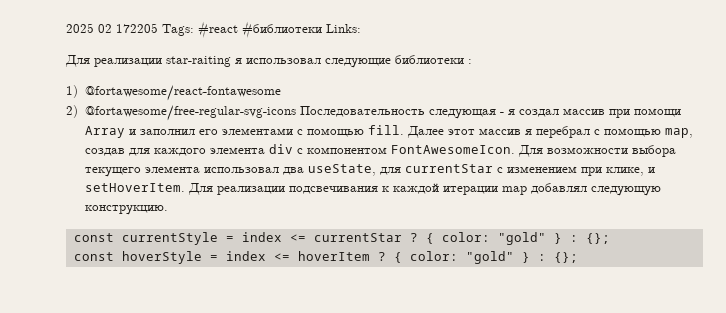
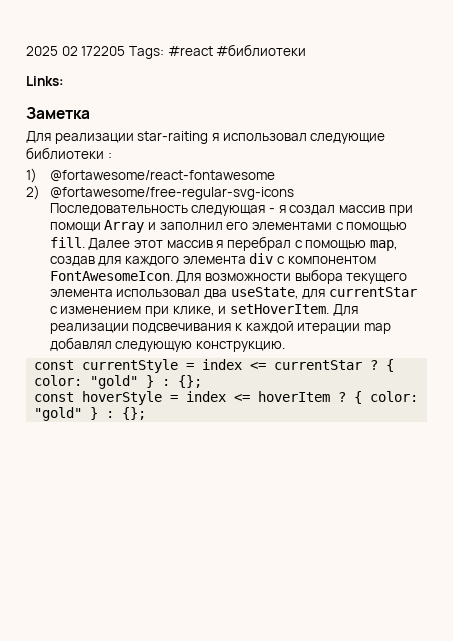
- 2025 02 172205 Tags: #react #библиотеки Links:
+ 2025 02 172205 Tags: #react #библиотеки
+ Links:
+ Заметка

